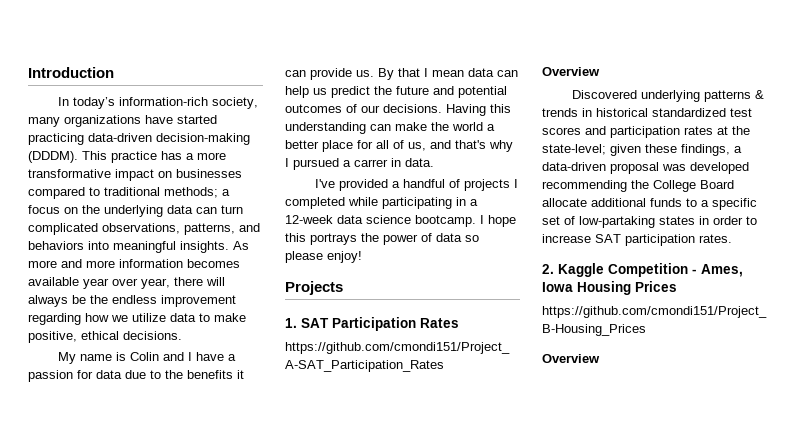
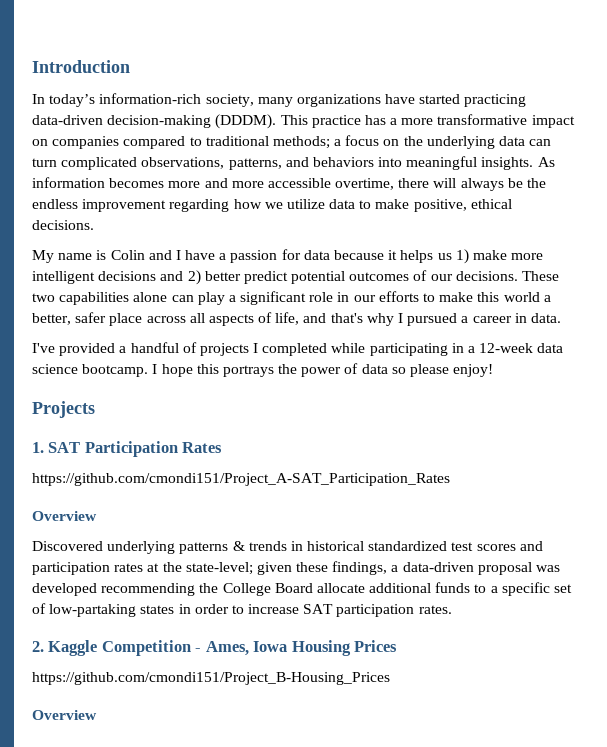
- This practice has a more transformative impact on businesses compared to traditional methods; a focus on the underlying data can turn complicated observations, patterns, and behaviors into meaningful insights.
+ This practice has a more transformative impact on companies compared to traditional methods; a focus on the underlying data can turn complicated observations, patterns, and behaviors into meaningful insights.
- As more and more information becomes available year over year, there will always be the endless improvement regarding how we utilize data to make positive, ethical decisions.
+ As information becomes more and more accessible overtime, there will always be the endless improvement regarding how we utilize data to make positive, ethical decisions.
- My name is Colin and I have a passion for data due to the benefits it can provide us. By that I mean data can help us predict the future and potential outcomes of our decisions.
+ My name is Colin and I have a passion for data because it helps us 1) make more intelligent decisions and 2) better predict potential outcomes of our decisions.
- Having this understanding can make the world a better place for all of us, and that's why I pursued a carrer in data.
+ These two capabilities alone can play a significant role in our efforts to make this world a better, safer place across all aspects of life, and that's why I pursued a career in data.

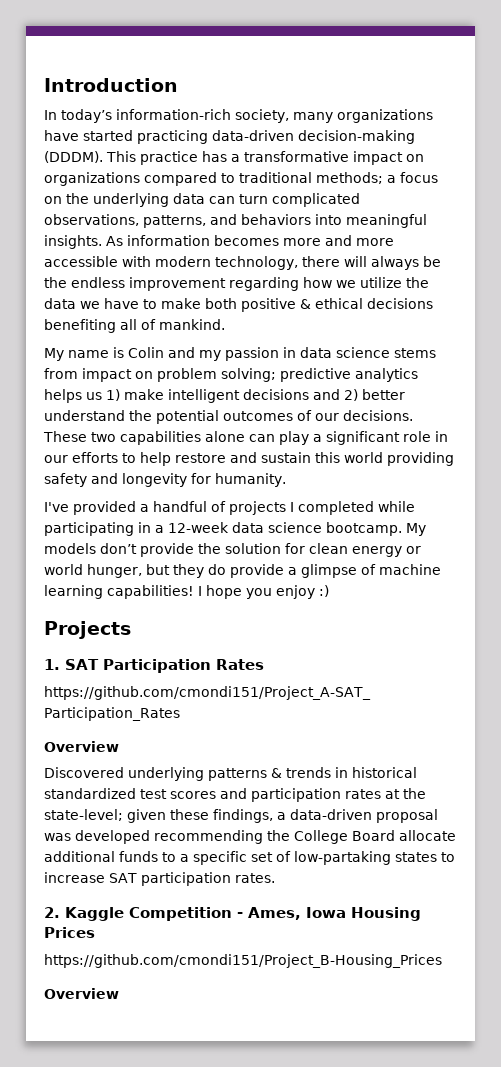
- This practice has a more transformative impact on companies compared to traditional methods; a focus on the underlying data can turn complicated observations, patterns, and behaviors into meaningful insights.
+ This practice has a transformative impact on organizations compared to traditional methods; a focus on the underlying data can turn complicated observations, patterns, and behaviors into meaningful insights.
- As information becomes more and more accessible overtime, there will always be the endless improvement regarding how we utilize data to make positive, ethical decisions.
+ As information becomes more and more accessible with modern technology, there will always be the endless improvement regarding how we utilize the data we have to make both positive & ethical decisions benefiting all of mankind.
- My name is Colin and I have a passion for data because it helps us 1) make more intelligent decisions and 2) better predict potential outcomes of our decisions.
+ My name is Colin and my passion in data science stems from impact on problem solving; predictive analytics helps us 1) make intelligent decisions and 2) better understand the potential outcomes of our decisions.
- These two capabilities alone can play a significant role in our efforts to make this world a better, safer place across all aspects of life, and that's why I pursued a career in data.
+ These two capabilities alone can play a significant role in our efforts to help restore and sustain this world providing safety and longevity for humanity.
- I hope this portrays the power of data so please enjoy!
+ My models don’t provide the solution for clean energy or world hunger, but they do provide a glimpse of machine learning capabilities! I hope you enjoy :)
- Discovered underlying patterns & trends in historical standardized test scores and participation rates at the state-level; given these findings, a data-driven proposal was developed recommending the College Board allocate additional funds to a specific set of low-partaking states in order to increase SAT participation rates.
+ Discovered underlying patterns & trends in historical standardized test scores and participation rates at the state-level; given these findings, a data-driven proposal was developed recommending the College Board allocate additional funds to a specific set of low-partaking states to increase SAT participation rates.

